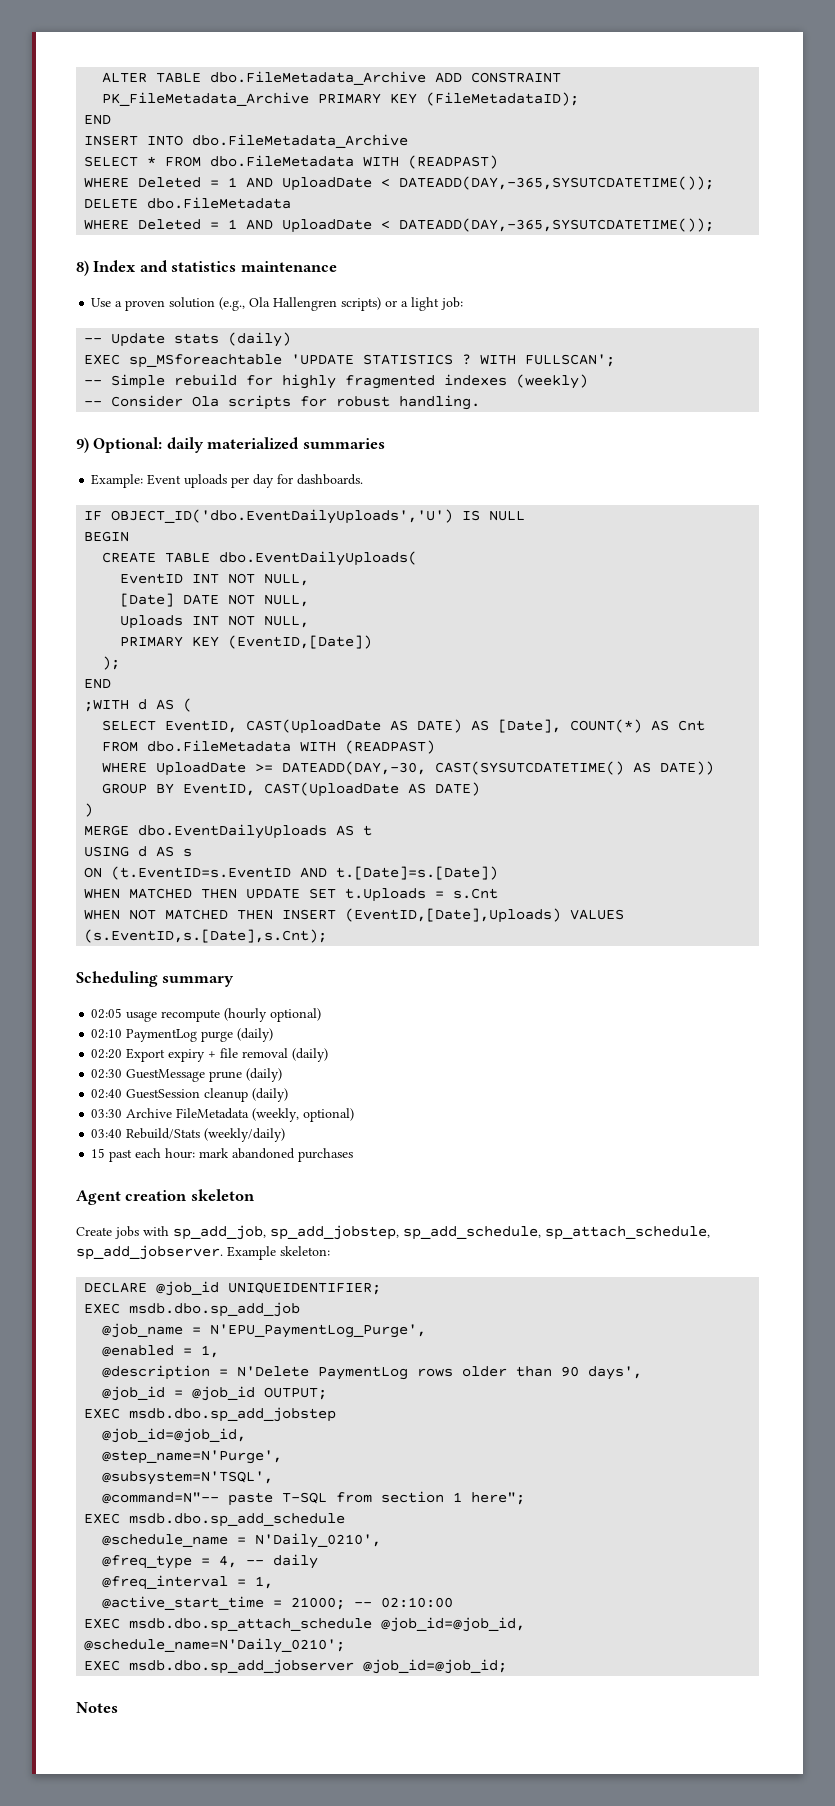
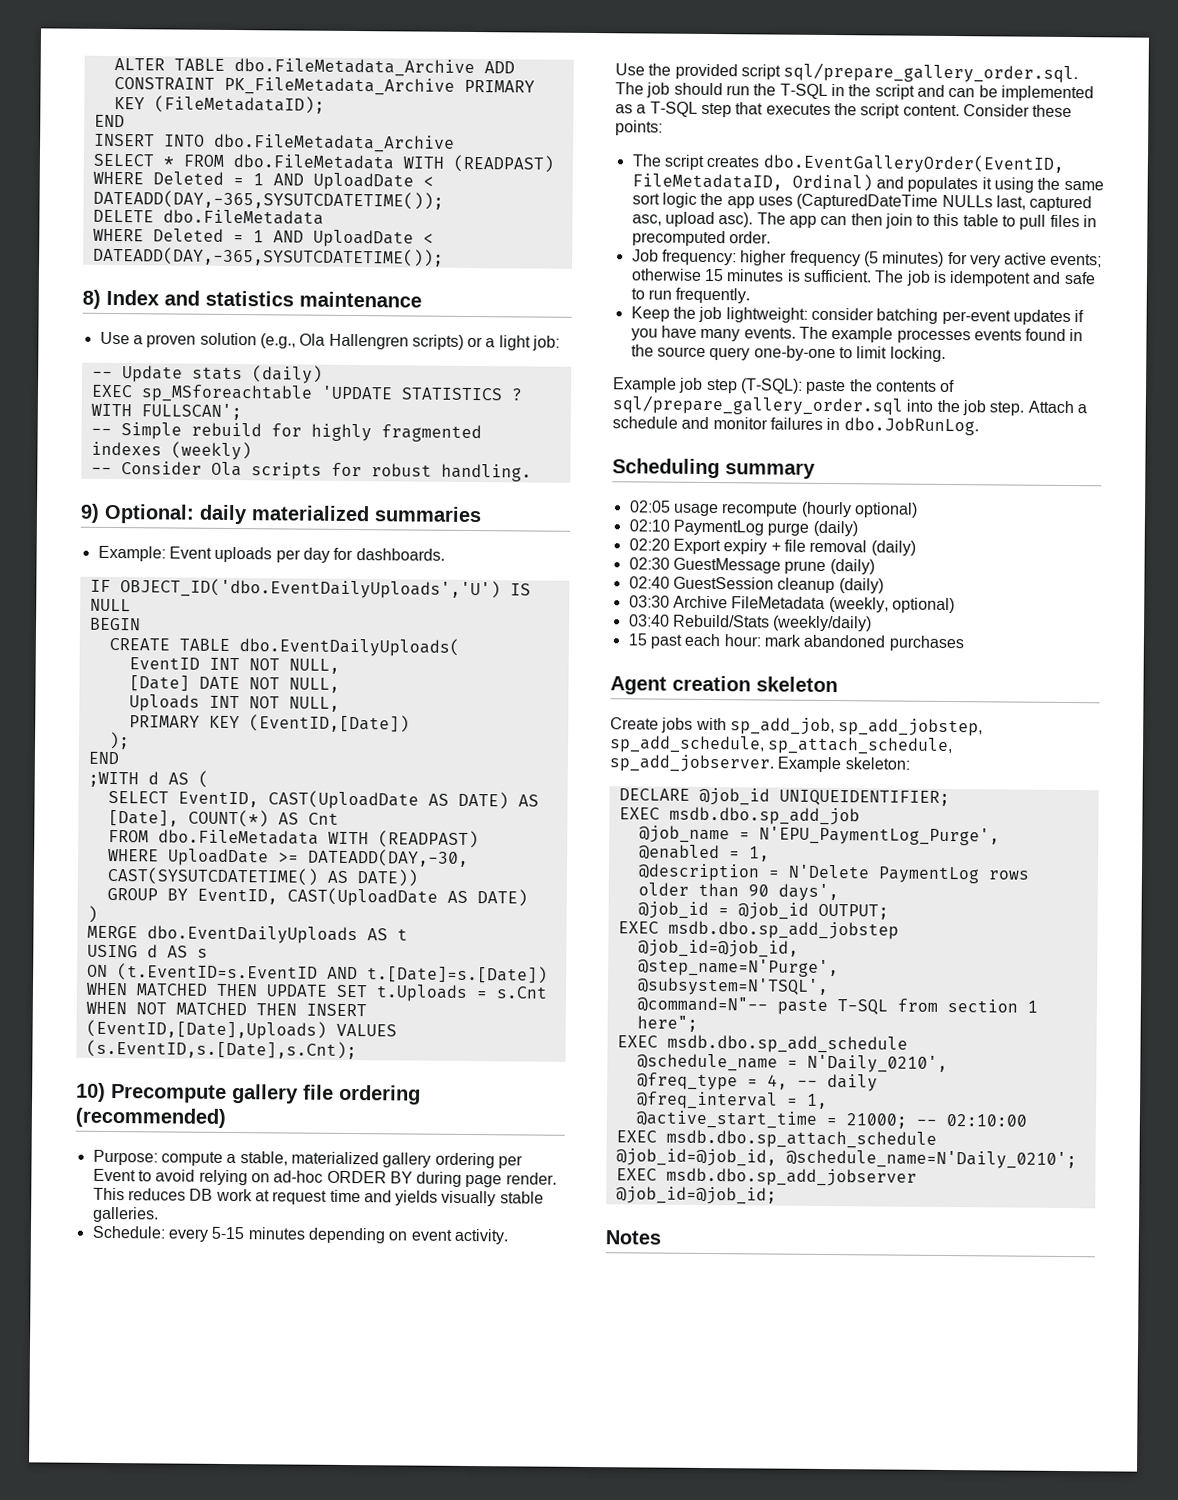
+ 10) Precompute gallery file ordering (recommended)
+ Purpose: compute a stable, materialized gallery ordering per Event to avoid relying on ad-hoc ORDER BY during page render. This reduces DB work at request time and yields visually stable galleries.
+ Schedule: every 5-15 minutes depending on event activity.
+ Use the provided script sql/prepare_gallery_order.sql. The job should run the T-SQL in the script and can be implemented as a T-SQL step that executes the script content. Consider these points:
+ The script creates dbo.EventGalleryOrder(EventID, FileMetadataID, Ordinal) and populates it using the same sort logic the app uses (CapturedDateTime NULLs last, captured asc, upload asc). The app can then join to this table to pull files in precomputed order.
+ Job frequency: higher frequency (5 minutes) for very active events; otherwise 15 minutes is sufficient. The job is idempotent and safe to run frequently.
+ Keep the job lightweight: consider batching per-event updates if you have many events. The example processes events found in the source query one-by-one to limit locking.
+ Example job step (T-SQL): paste the contents of sql/prepare_gallery_order.sql into the job step. Attach a schedule and monitor failures in dbo.JobRunLog.

